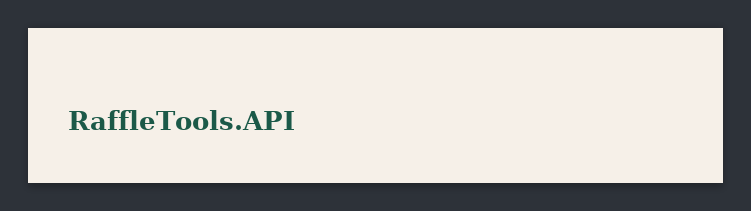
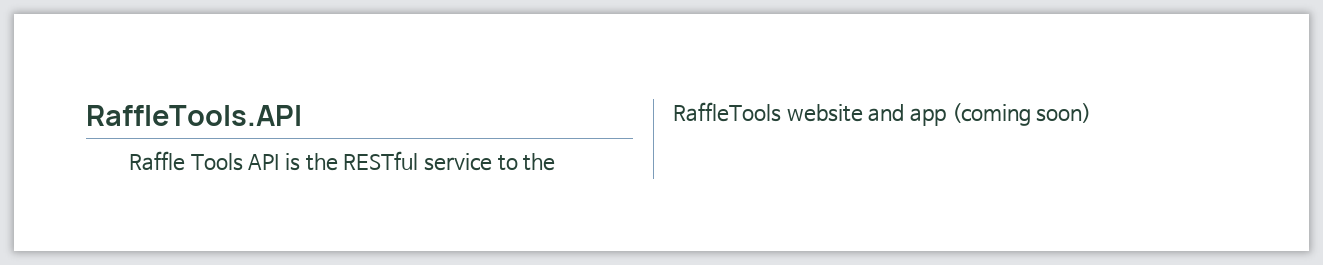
+ Raffle Tools API is the RESTful service to the RaffleTools website and app (coming soon)

